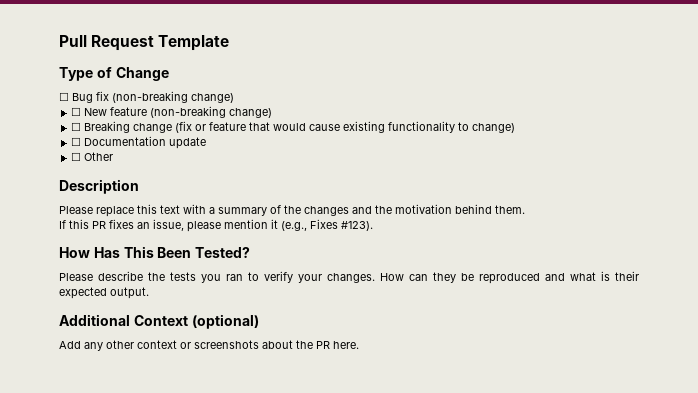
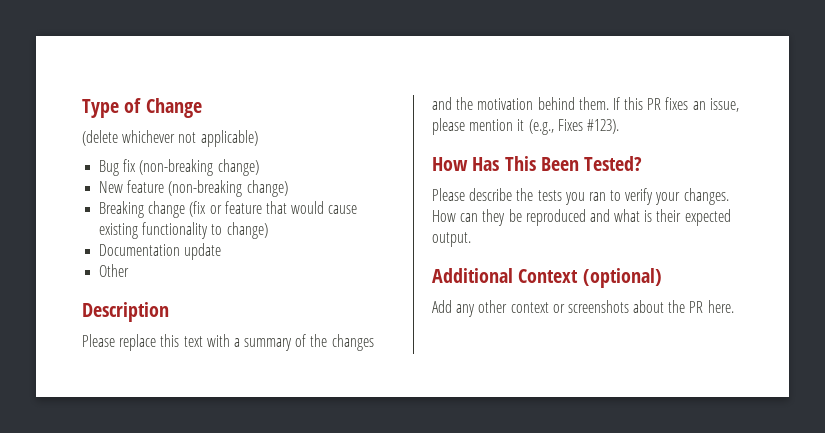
- Pull Request Template
- ☐ Bug fix (non-breaking change)
+ (delete whichever not applicable)
+ Bug fix (non-breaking change)
- ☐ New feature (non-breaking change)
+ New feature (non-breaking change)
- ☐ Breaking change (fix or feature that would cause existing functionality to change)
+ Breaking change (fix or feature that would cause existing functionality to change)
- ☐ Documentation update
+ Documentation update
- ☐ Other
+ Other
- Please replace this text with a summary of the changes and the motivation behind them.
- If this PR fixes an issue, please mention it (e.g., Fixes #123).
+ Please replace this text with a summary of the changes and the motivation behind them. If this PR fixes an issue, please mention it (e.g., Fixes #123).

